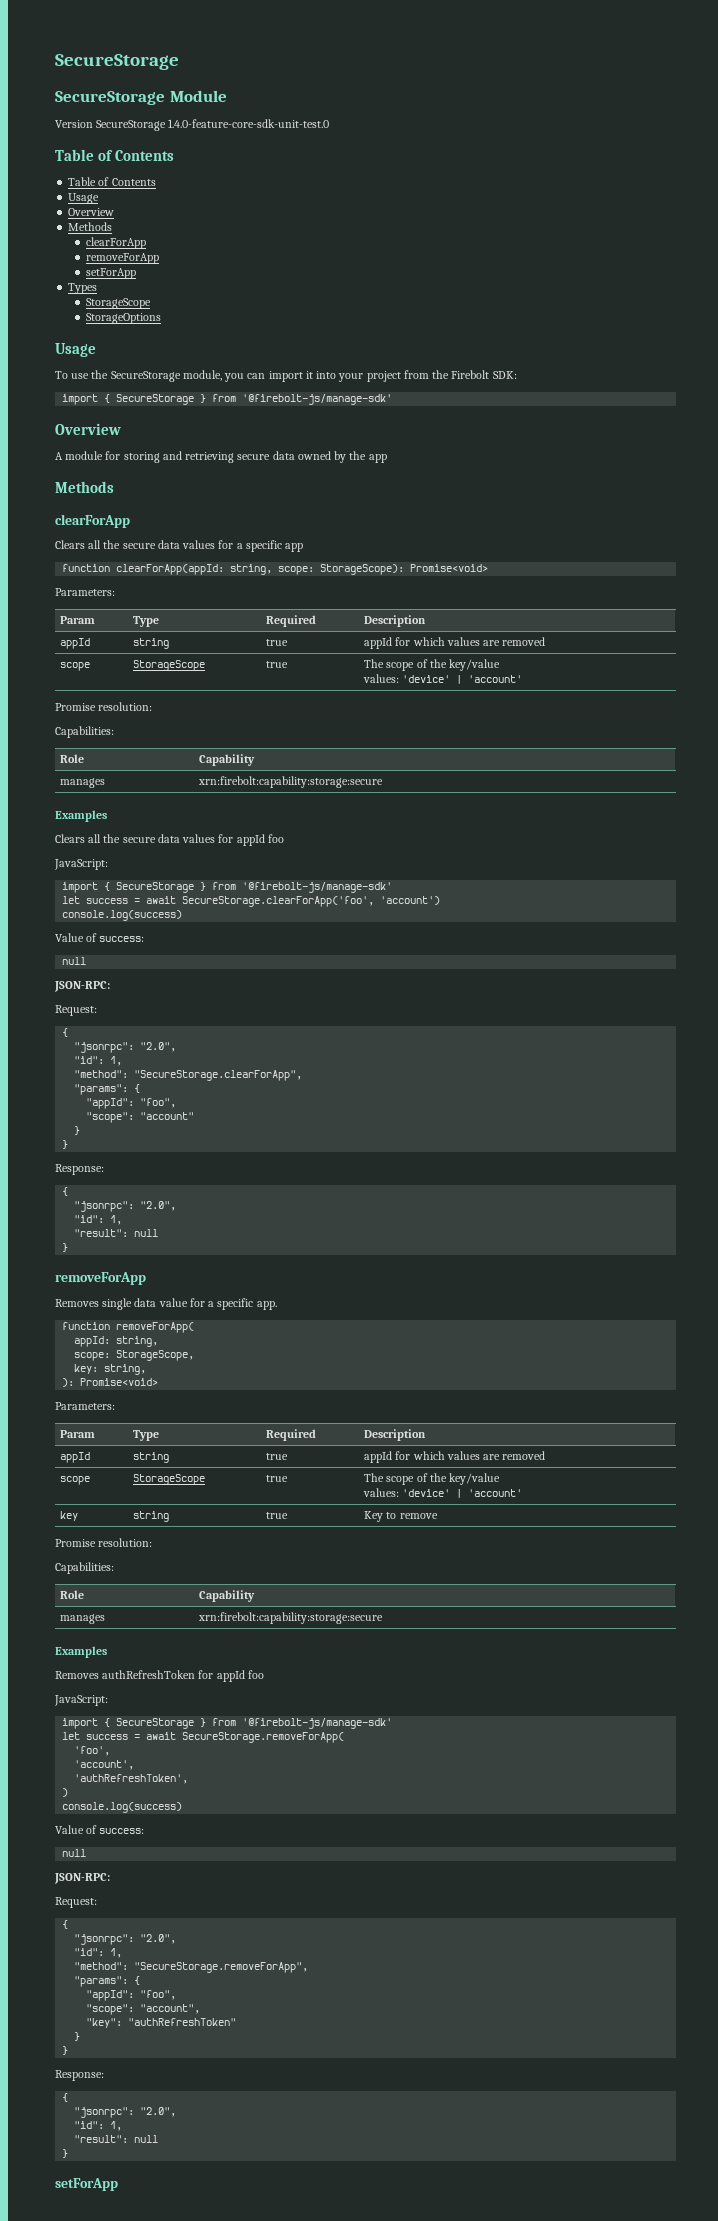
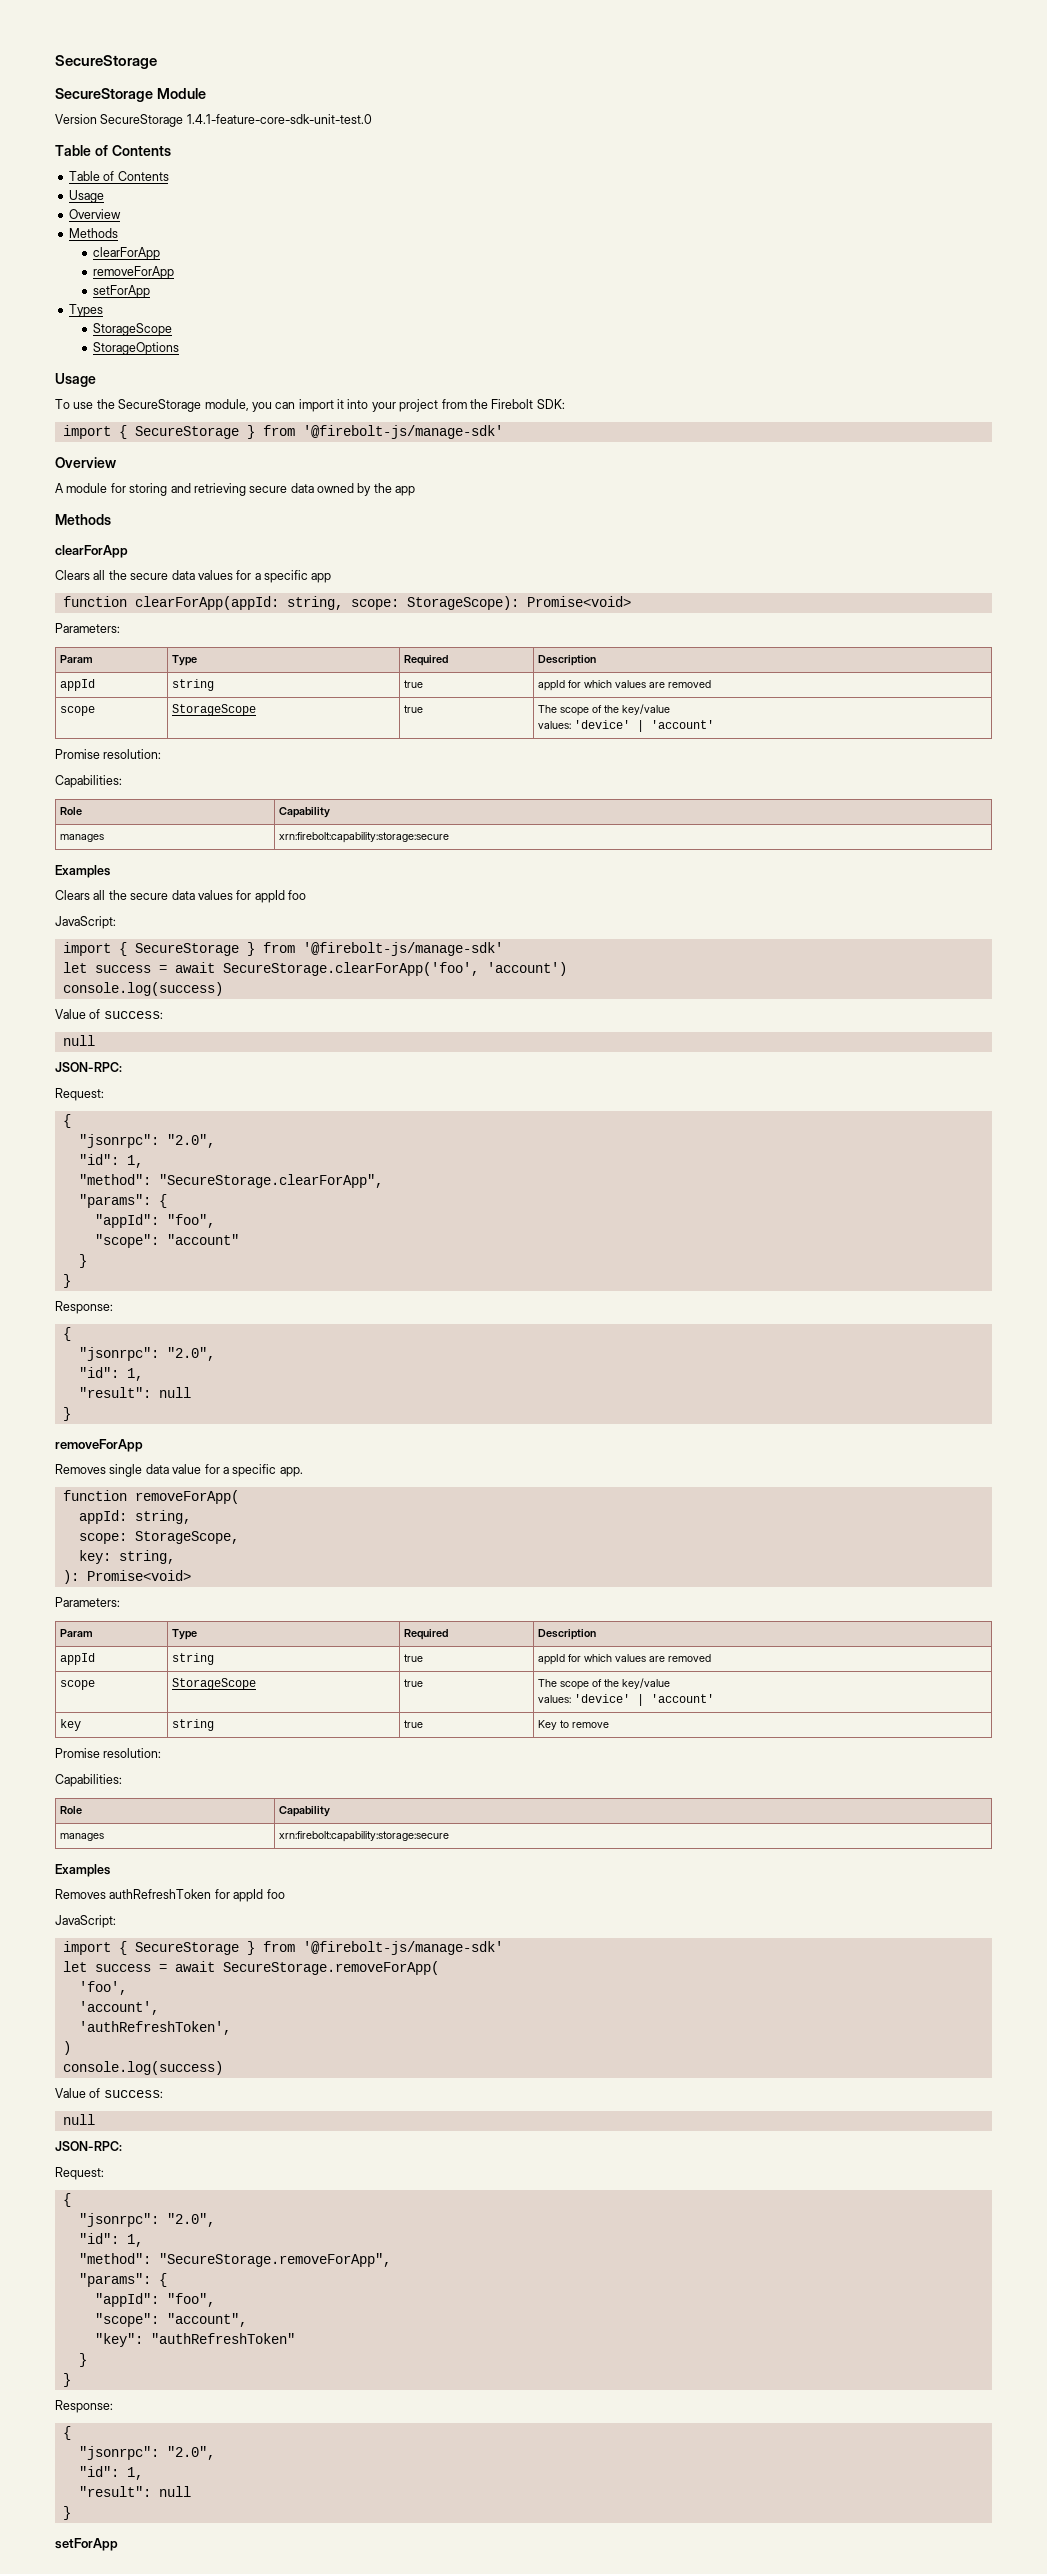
- Version SecureStorage 1.4.0-feature-core-sdk-unit-test.0
+ Version SecureStorage 1.4.1-feature-core-sdk-unit-test.0

